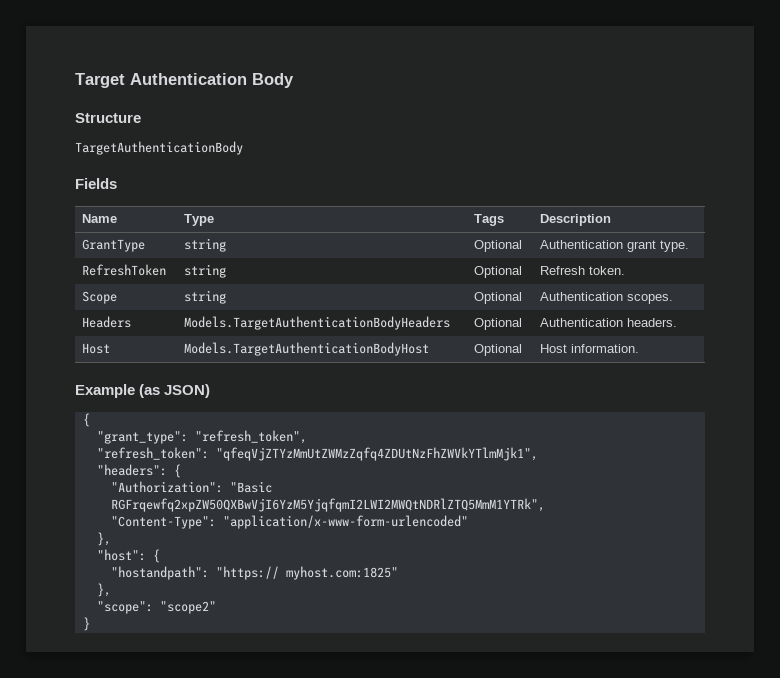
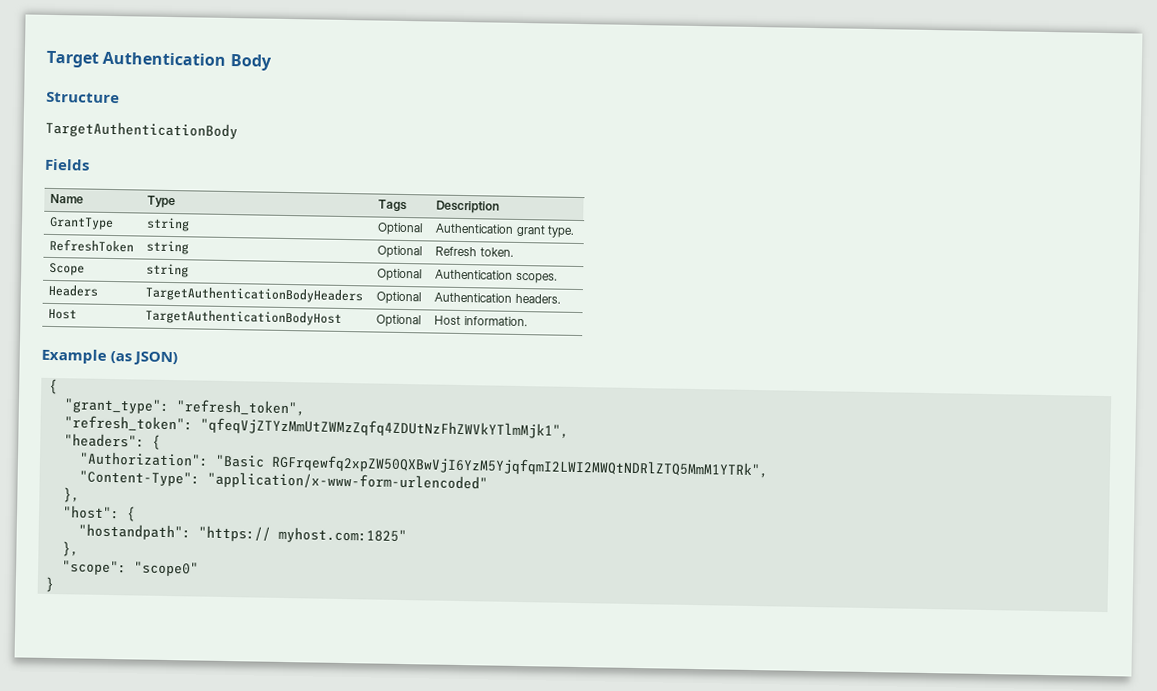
- Headers | Models.TargetAuthenticationBodyHeaders | Optional | Authentication headers.
+ Headers | TargetAuthenticationBodyHeaders | Optional | Authentication headers.
- Host | Models.TargetAuthenticationBodyHost | Optional | Host information.
+ Host | TargetAuthenticationBodyHost | Optional | Host information.
- "scope": "scope2"
+ "scope": "scope0"

